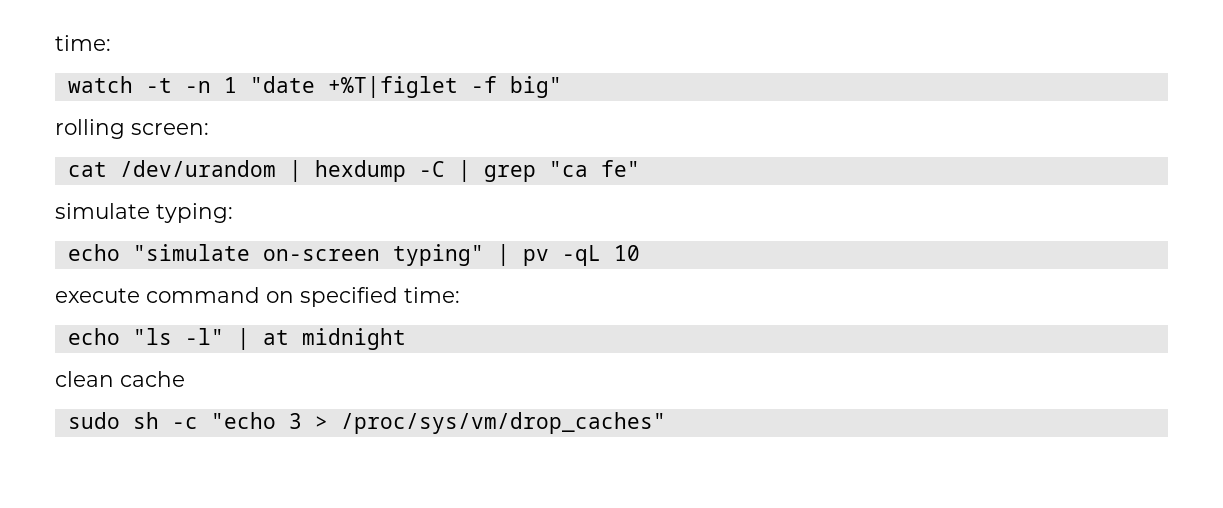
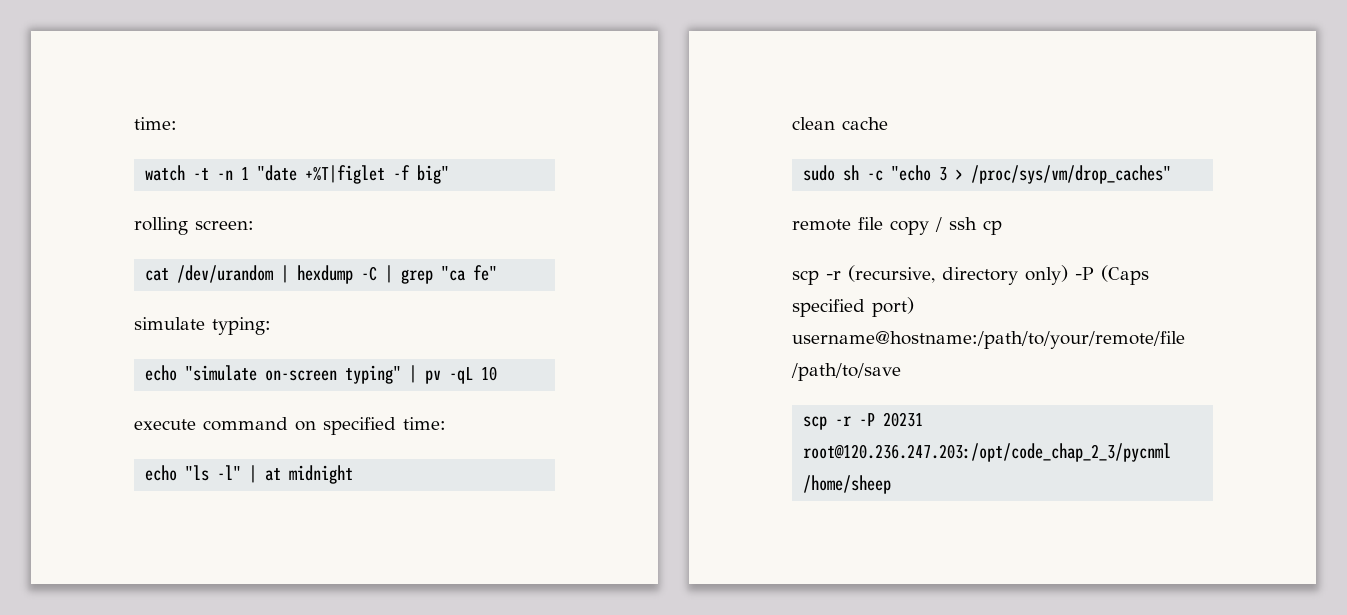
+ remote file copy / ssh cp
+ scp -r (recursive, directory only) -P (Caps specified port) username@hostname:/path/to/your/remote/file /path/to/save
+ scp -r -P 20231 root@120.236.247.203:/opt/code_chap_2_3/pycnml /home/sheep

